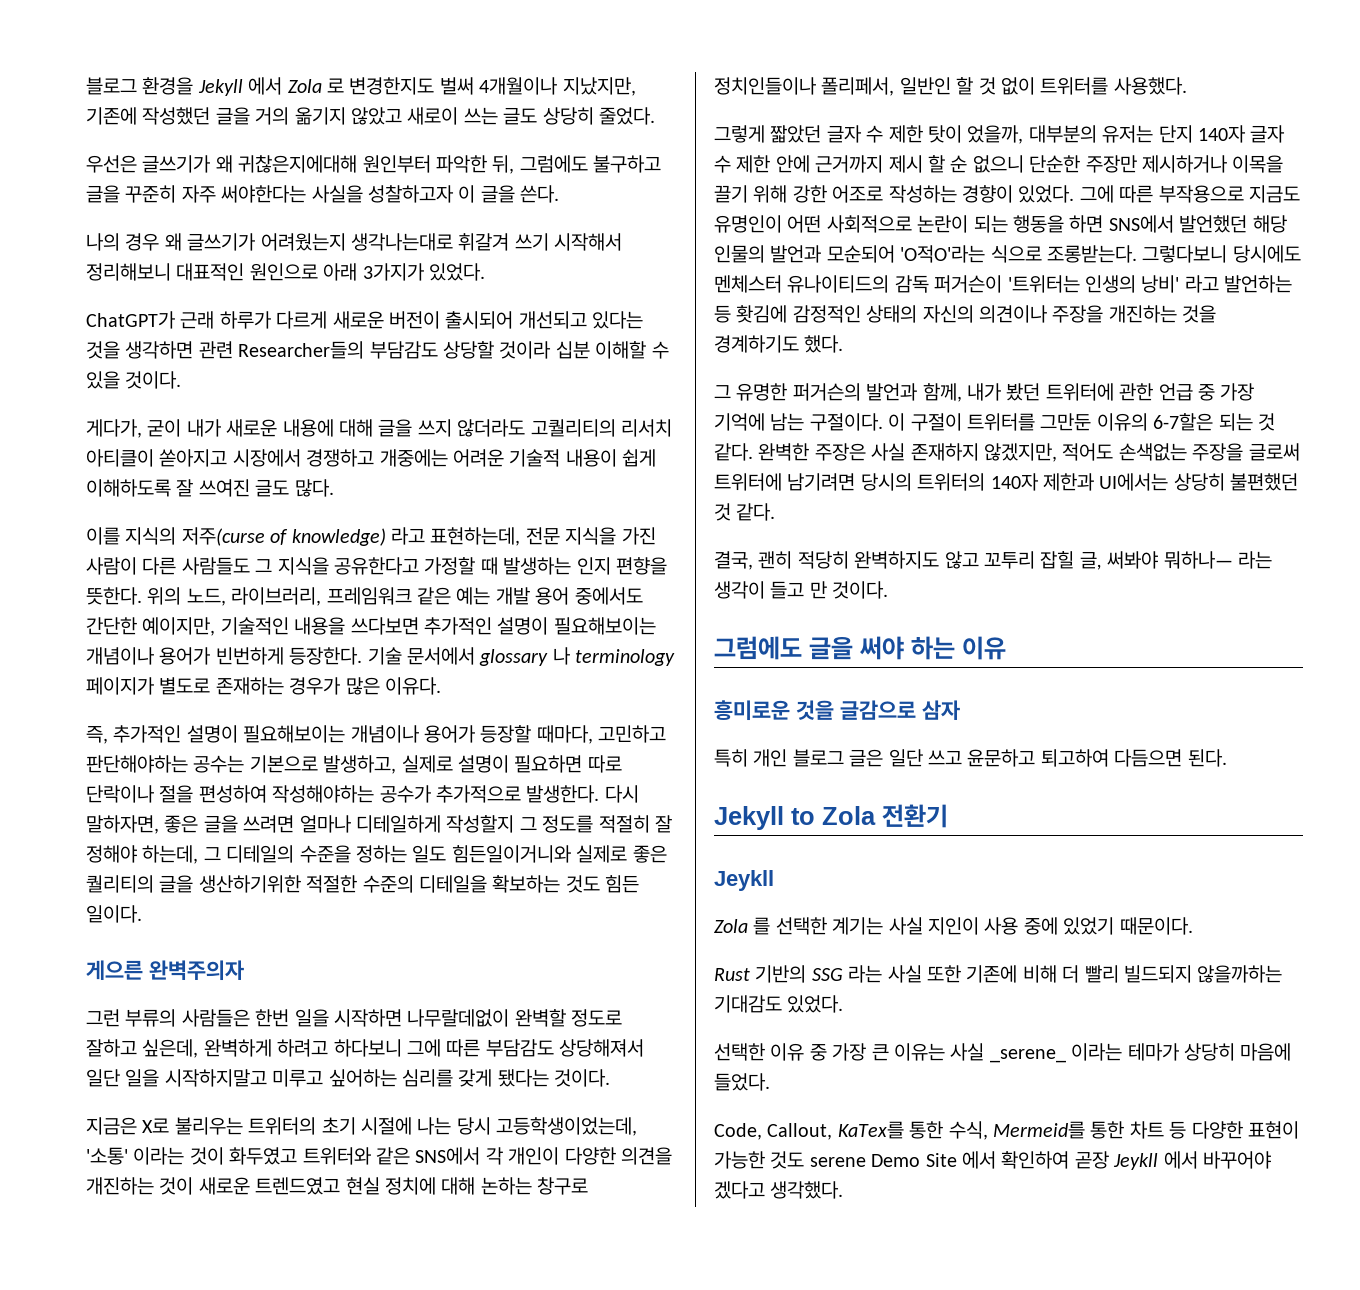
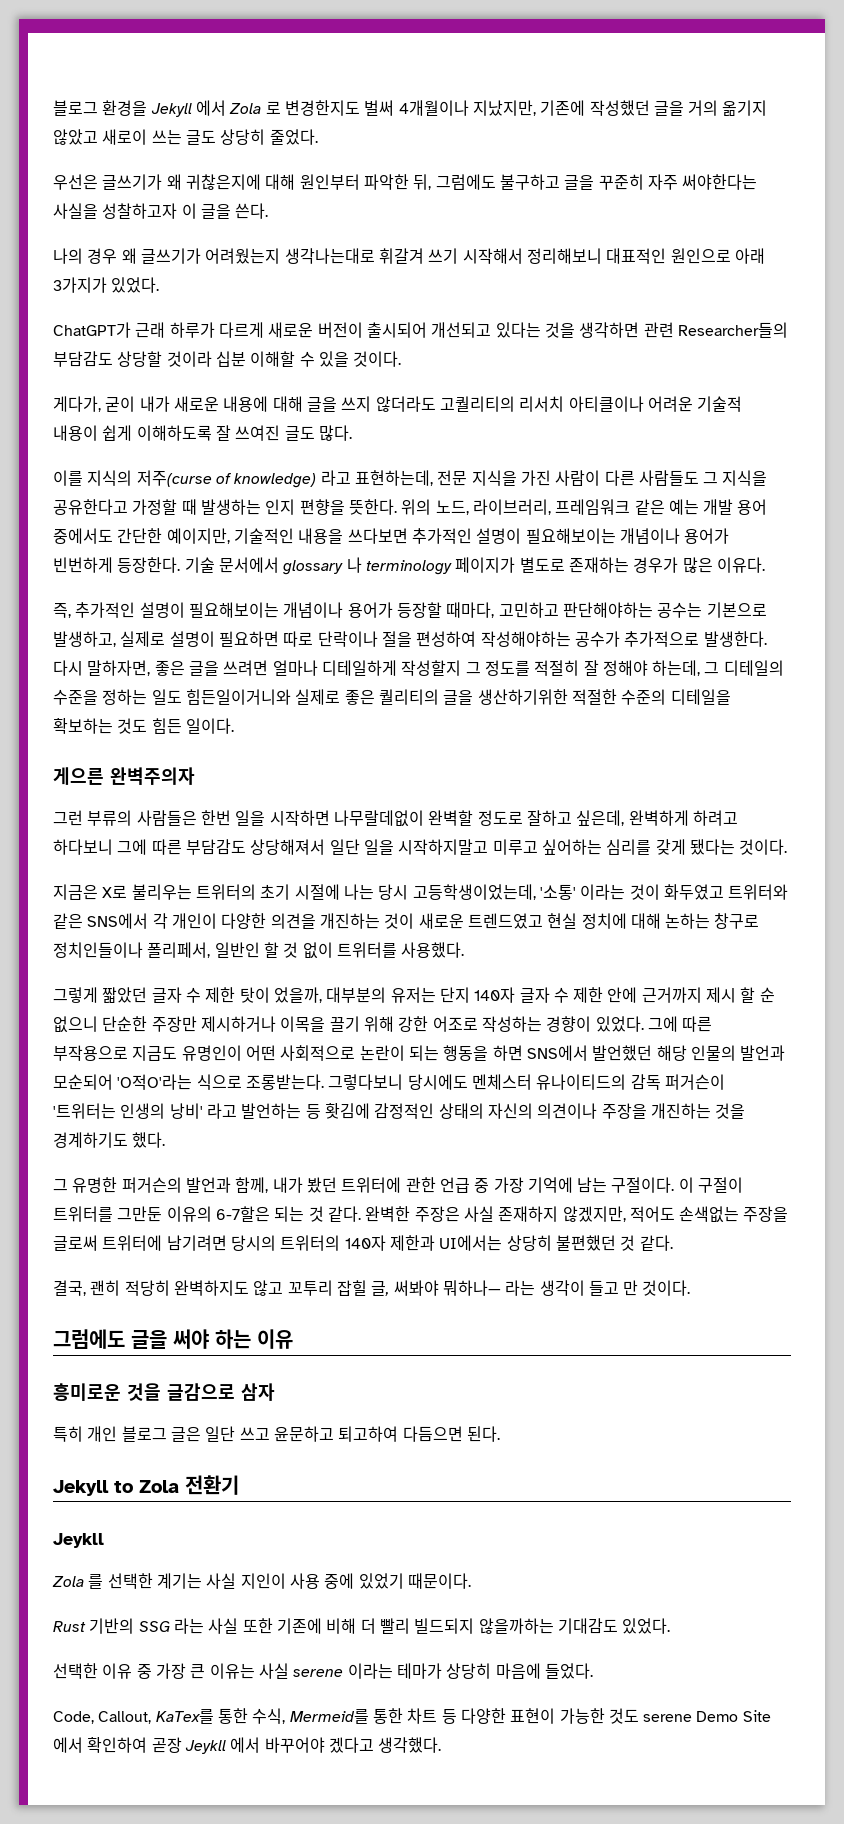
- 우선은 글쓰기가 왜 귀찮은지에대해 원인부터 파악한 뒤, 그럼에도 불구하고 글을 꾸준히 자주 써야한다는 사실을 성찰하고자 이 글을 쓴다.
+ 우선은 글쓰기가 왜 귀찮은지에 대해 원인부터 파악한 뒤, 그럼에도 불구하고 글을 꾸준히 자주 써야한다는 사실을 성찰하고자 이 글을 쓴다.
- 게다가, 굳이 내가 새로운 내용에 대해 글을 쓰지 않더라도 고퀄리티의 리서치 아티클이 쏟아지고 시장에서 경쟁하고 개중에는 어려운 기술적 내용이 쉽게 이해하도록 잘 쓰여진 글도 많다.
+ 게다가, 굳이 내가 새로운 내용에 대해 글을 쓰지 않더라도 고퀄리티의 리서치 아티클이나 어려운 기술적 내용이 쉽게 이해하도록 잘 쓰여진 글도 많다.
- 선택한 이유 중 가장 큰 이유는 사실 _serene_ 이라는 테마가 상당히 마음에 들었다.
+ 선택한 이유 중 가장 큰 이유는 사실 serene 이라는 테마가 상당히 마음에 들었다.

